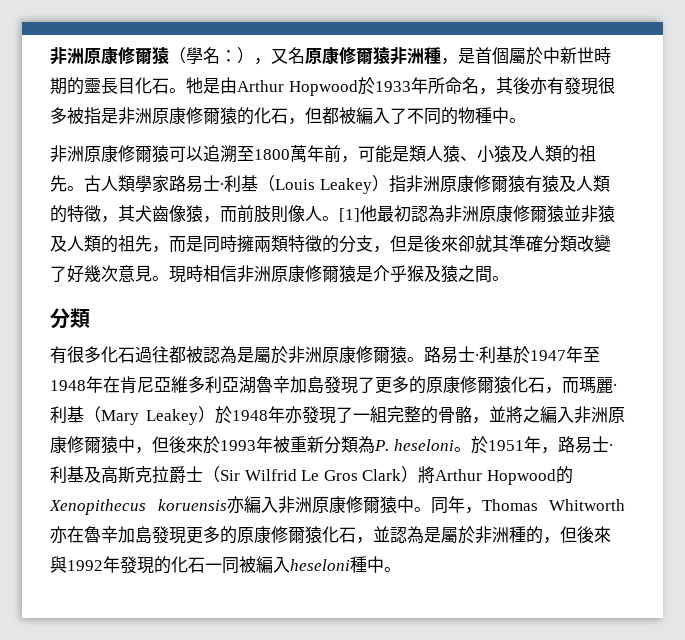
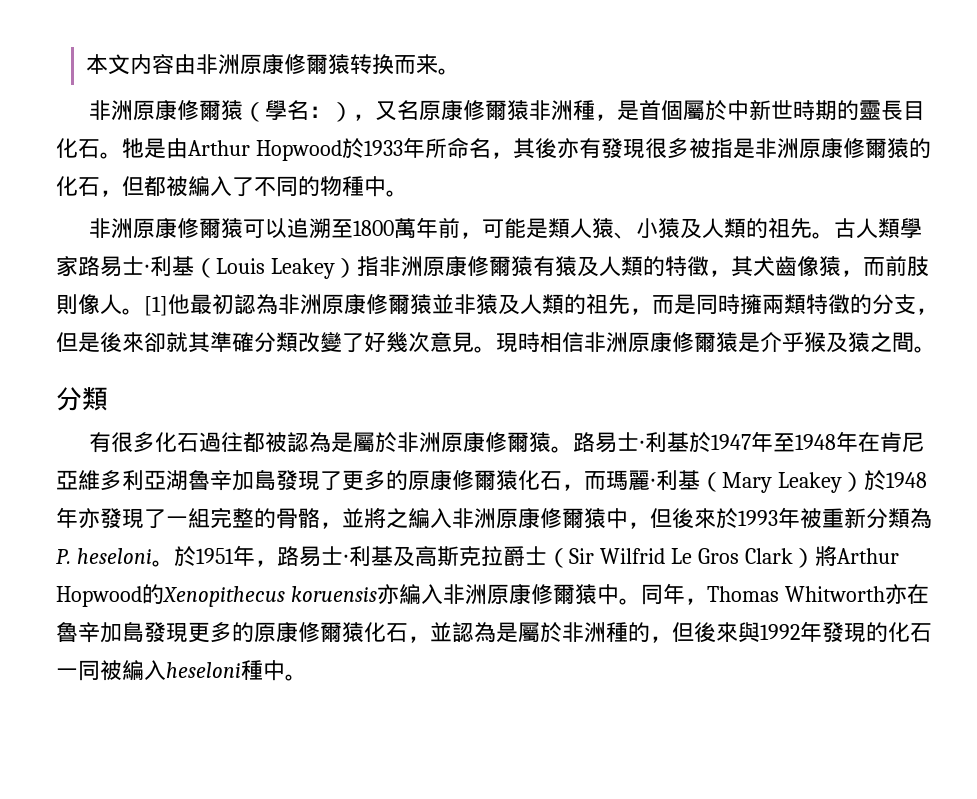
+ 本文内容由非洲原康修爾猿转换而来。

